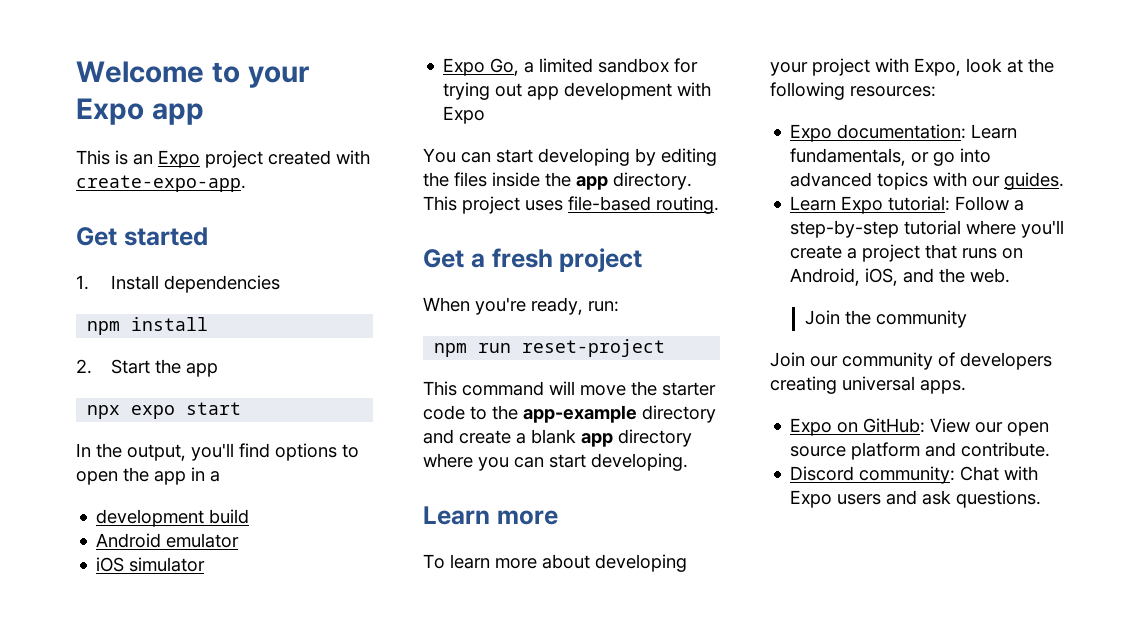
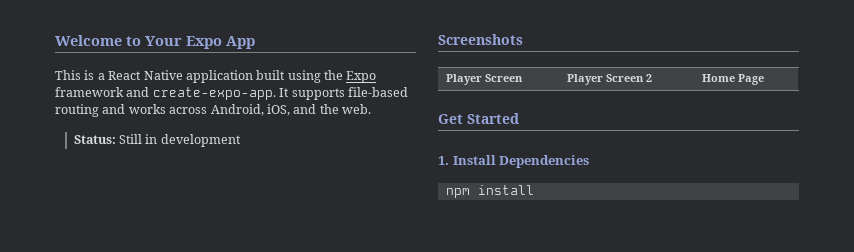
- Welcome to your Expo app
+ Welcome to Your Expo App
- This is an Expo project created with create-expo-app.
- Get started
- 1. Install dependencies
- npm install
- 2. Start the app
- npx expo start
- In the output, you'll find options to open the app in a
- development build
- Android emulator
- iOS simulator
- Expo Go, a limited sandbox for trying out app development with Expo
- You can start developing by editing the files inside the app directory. This project uses file-based routing.
- Get a fresh project
- When you're ready, run:
- npm run reset-project
- This command will move the starter code to the app-example directory and create a blank app directory where you can start developing.
- Learn more
- To learn more about developing your project with Expo, look at the following resources:
- Expo documentation: Learn fundamentals, or go into advanced topics with our guides.
- Learn Expo tutorial: Follow a step-by-step tutorial where you'll create a project that runs on Android, iOS, and the web.
+ This is a React Native application built using the Expo framework and create-expo-app. It supports file-based routing and works across Android, iOS, and the web.
- Join the community
- Join our community of developers creating universal apps.
- Expo on GitHub: View our open source platform and contribute.
- Discord community: Chat with Expo users and ask questions.
+ Status: Still in development
+ Screenshots
+ Player Screen | Player Screen 2 | Home Page
+ Get Started
+ 1. Install Dependencies
+ npm install

